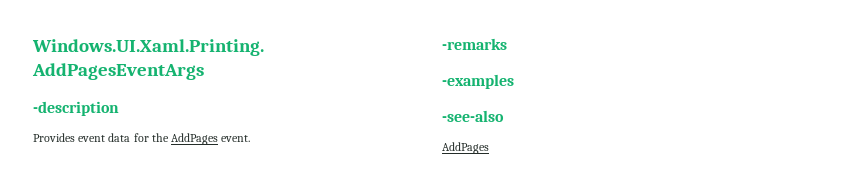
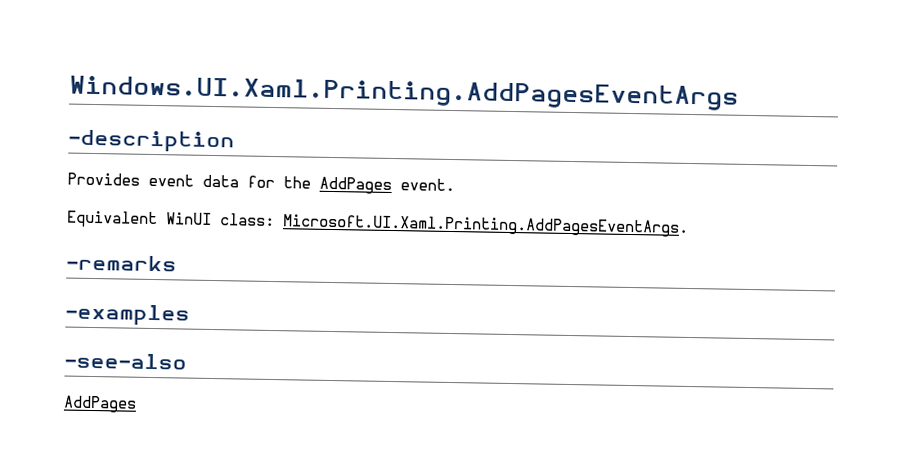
+ Equivalent WinUI class: Microsoft.UI.Xaml.Printing.AddPagesEventArgs.

